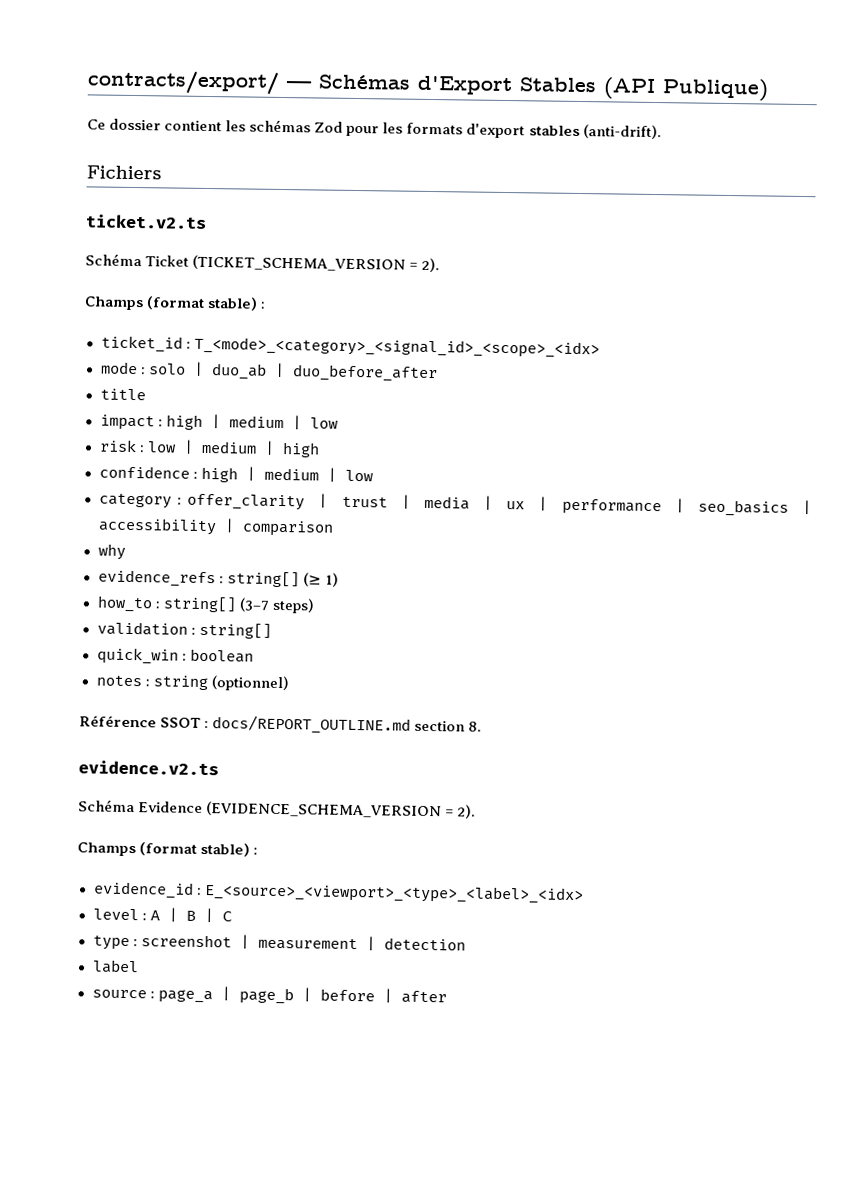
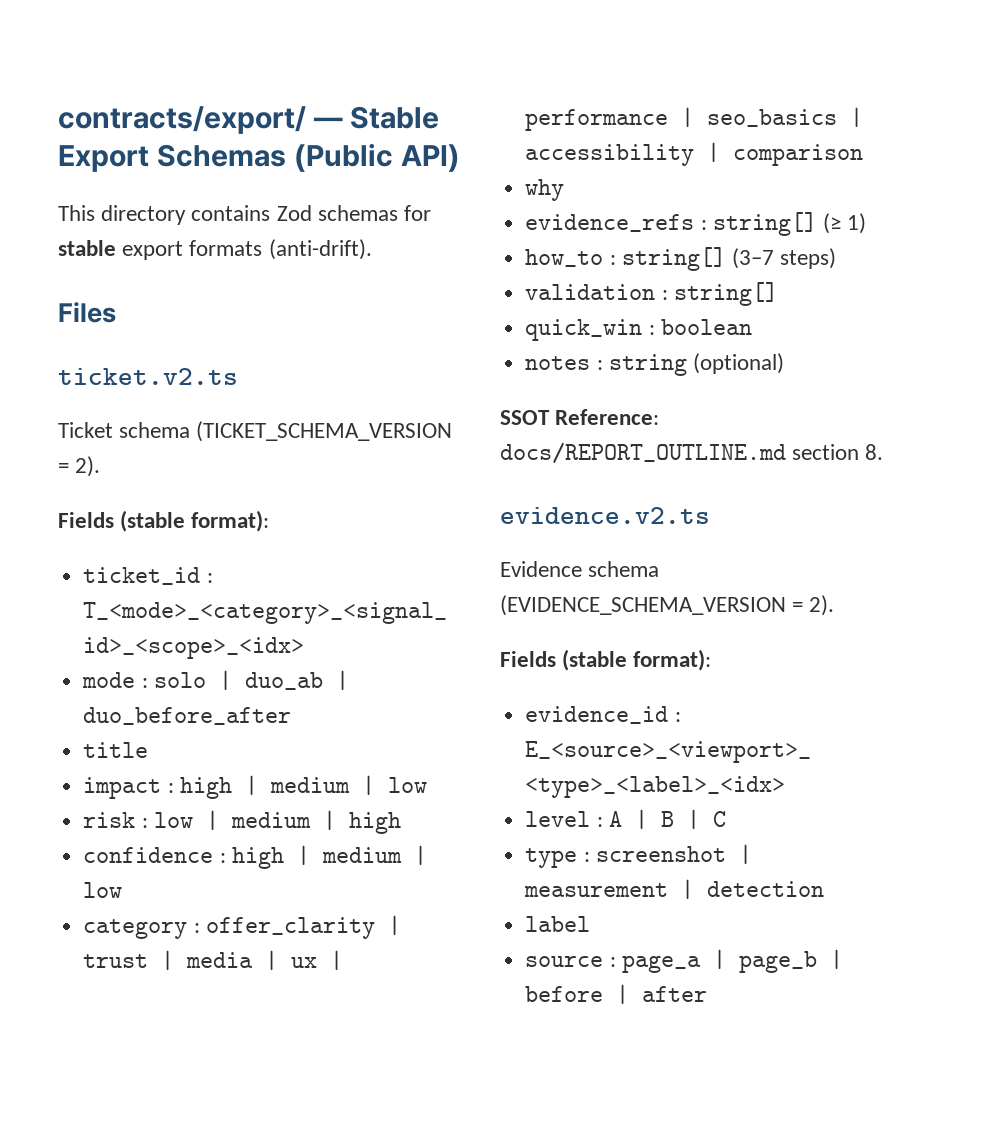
- contracts/export/ — Schémas d'Export Stables (API Publique)
- Ce dossier contient les schémas Zod pour les formats d'export stables (anti-drift).
+ contracts/export/ — Stable Export Schemas (Public API)
+ This directory contains Zod schemas for stable export formats (anti-drift).
- Fichiers
+ Files
- Schéma Ticket (TICKET_SCHEMA_VERSION = 2).
- Champs (format stable) :
+ Ticket schema (TICKET_SCHEMA_VERSION = 2).
+ Fields (stable format):
- notes : string (optionnel)
- Référence SSOT : docs/REPORT_OUTLINE.md section 8.
+ notes : string (optional)
+ SSOT Reference: docs/REPORT_OUTLINE.md section 8.
- Schéma Evidence (EVIDENCE_SCHEMA_VERSION = 2).
- Champs (format stable) :
+ Evidence schema (EVIDENCE_SCHEMA_VERSION = 2).
+ Fields (stable format):

